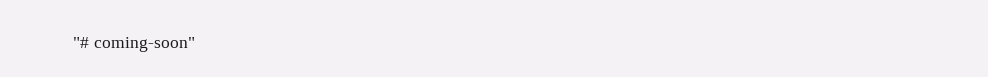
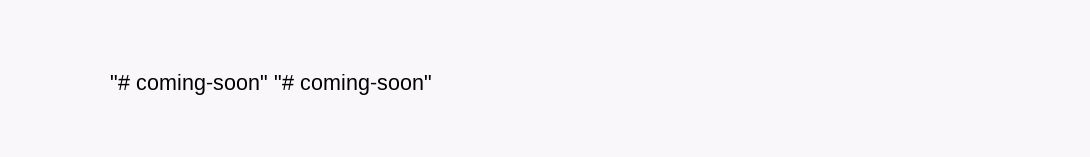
- "# coming-soon"
+ "# coming-soon" "# coming-soon"

